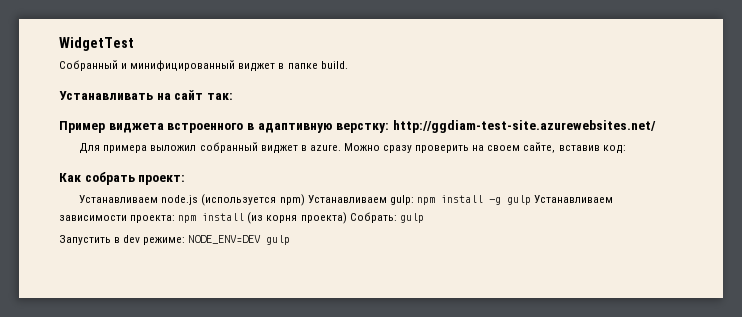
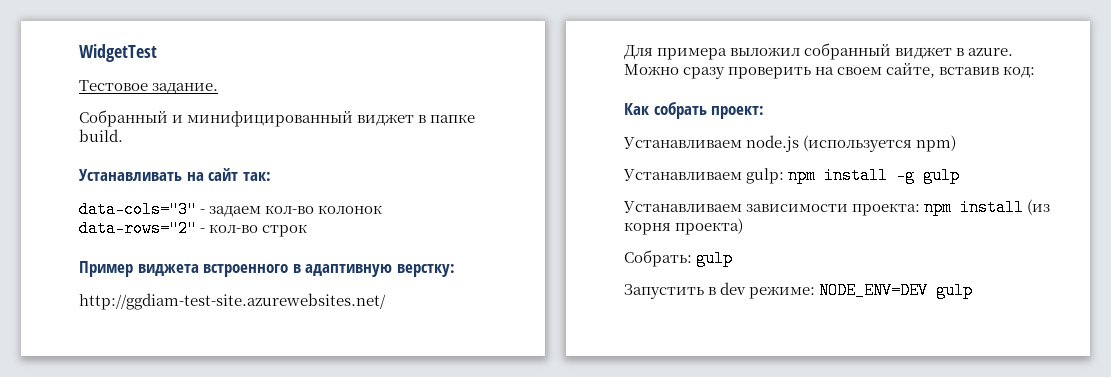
+ Тестовое задание.
+ data-cols="3" - задаем кол-во колонок
+ data-rows="2" - кол-во строк
- Пример виджета встроенного в адаптивную верстку: http://ggdiam-test-site.azurewebsites.net/
+ Пример виджета встроенного в адаптивную верстку:
+ http://ggdiam-test-site.azurewebsites.net/
- Устанавливаем node.js (используется npm) Устанавливаем gulp: npm install -g gulp Устанавливаем зависимости проекта: npm install (из корня проекта) Собрать: gulp
+ Устанавливаем node.js (используется npm)
+ Устанавливаем gulp: npm install -g gulp
+ Устанавливаем зависимости проекта: npm install (из корня проекта)
+ Собрать: gulp

